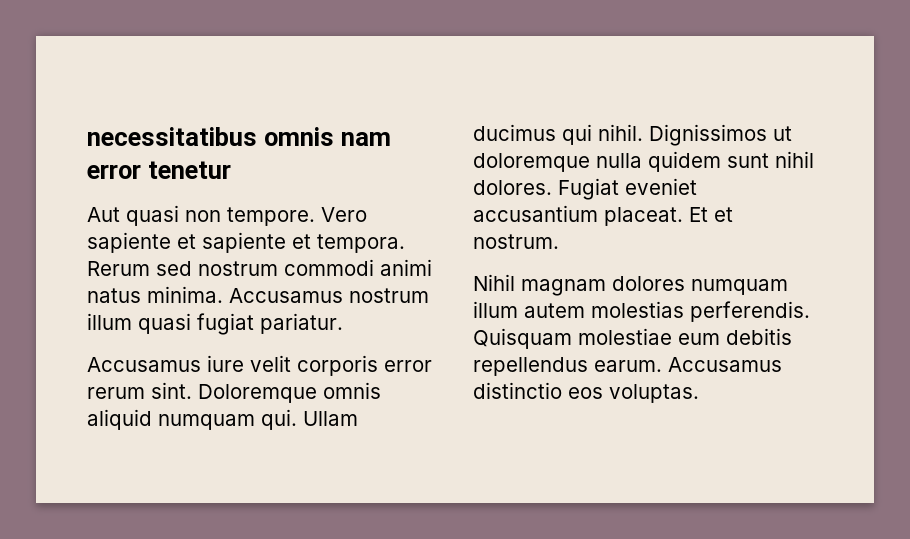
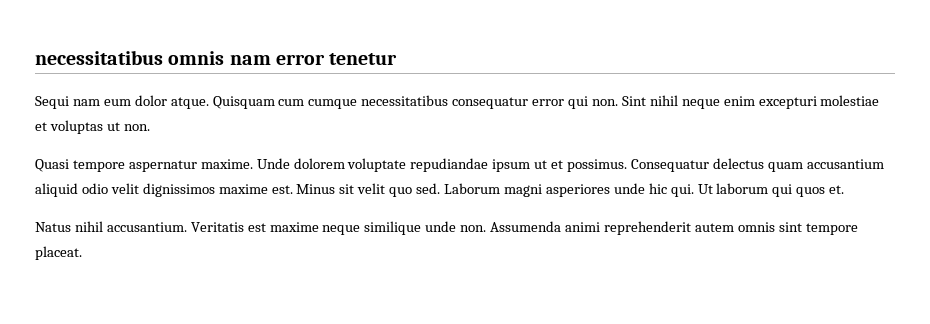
- Aut quasi non tempore. Vero sapiente et sapiente et tempora. Rerum sed nostrum commodi animi natus minima. Accusamus nostrum illum quasi fugiat pariatur.
- Accusamus iure velit corporis error rerum sint. Doloremque omnis aliquid numquam qui. Ullam ducimus qui nihil. Dignissimos ut doloremque nulla quidem sunt nihil dolores. Fugiat eveniet accusantium placeat. Et et nostrum.
- Nihil magnam dolores numquam illum autem molestias perferendis. Quisquam molestiae eum debitis repellendus earum. Accusamus distinctio eos voluptas.
+ Sequi nam eum dolor atque. Quisquam cum cumque necessitatibus consequatur error qui non. Sint nihil neque enim excepturi molestiae et voluptas ut non.
+ Quasi tempore aspernatur maxime. Unde dolorem voluptate repudiandae ipsum ut et possimus. Consequatur delectus quam accusantium aliquid odio velit dignissimos maxime est. Minus sit velit quo sed. Laborum magni asperiores unde hic qui. Ut laborum qui quos et.
+ Natus nihil accusantium. Veritatis est maxime neque similique unde non. Assumenda animi reprehenderit autem omnis sint tempore placeat.

